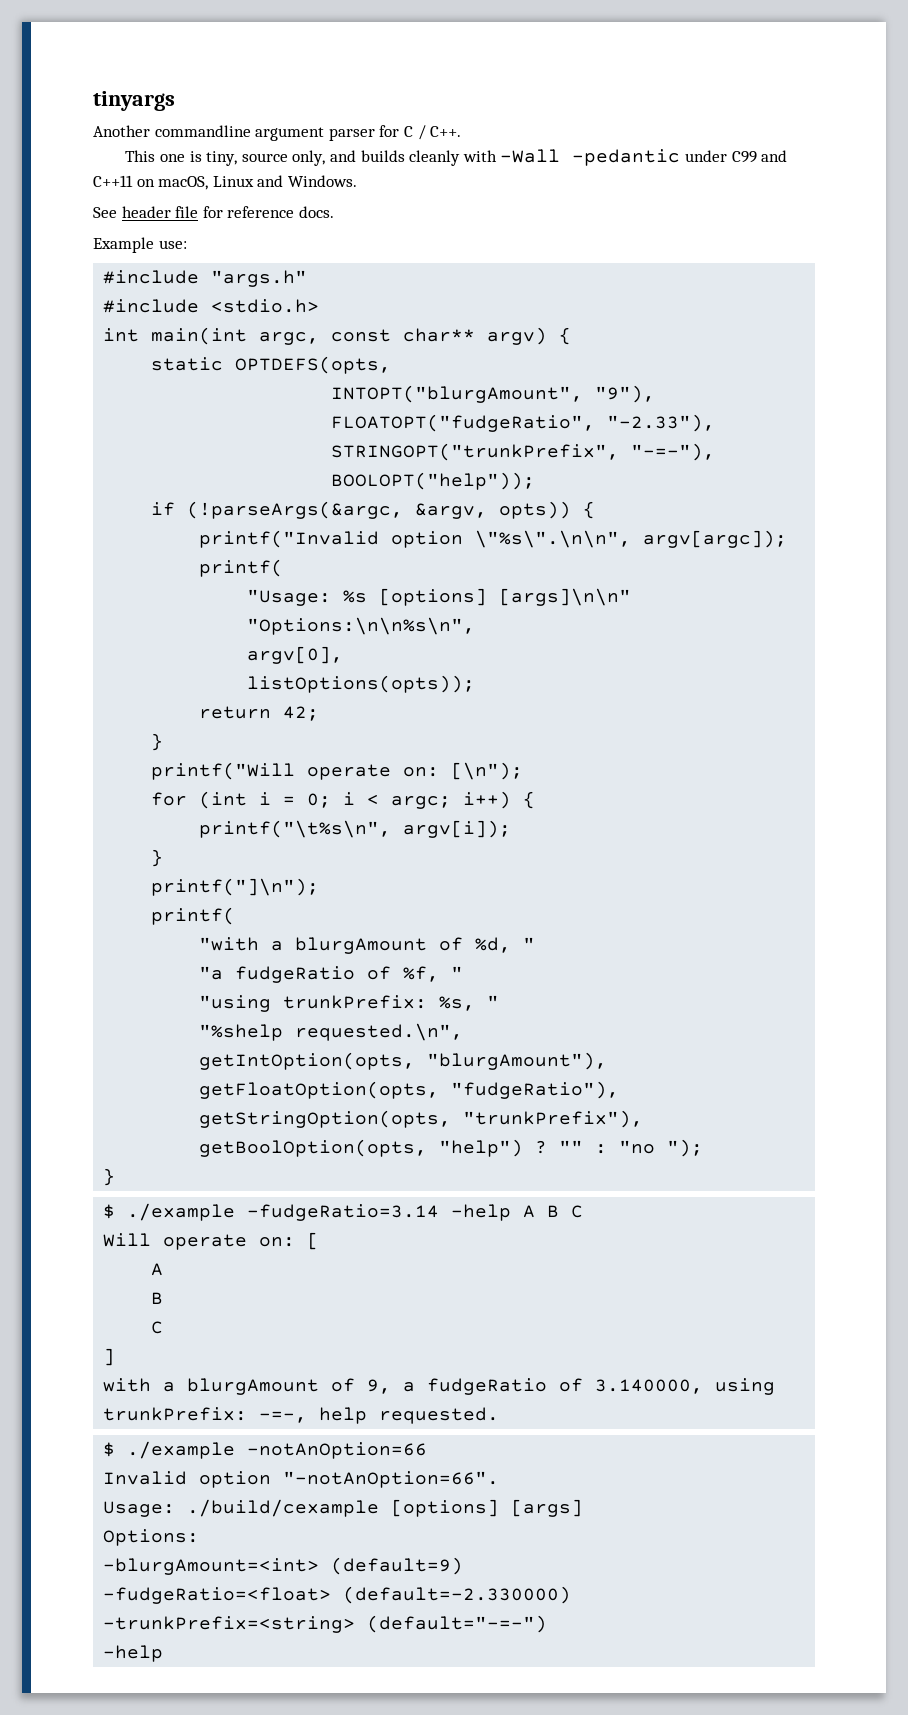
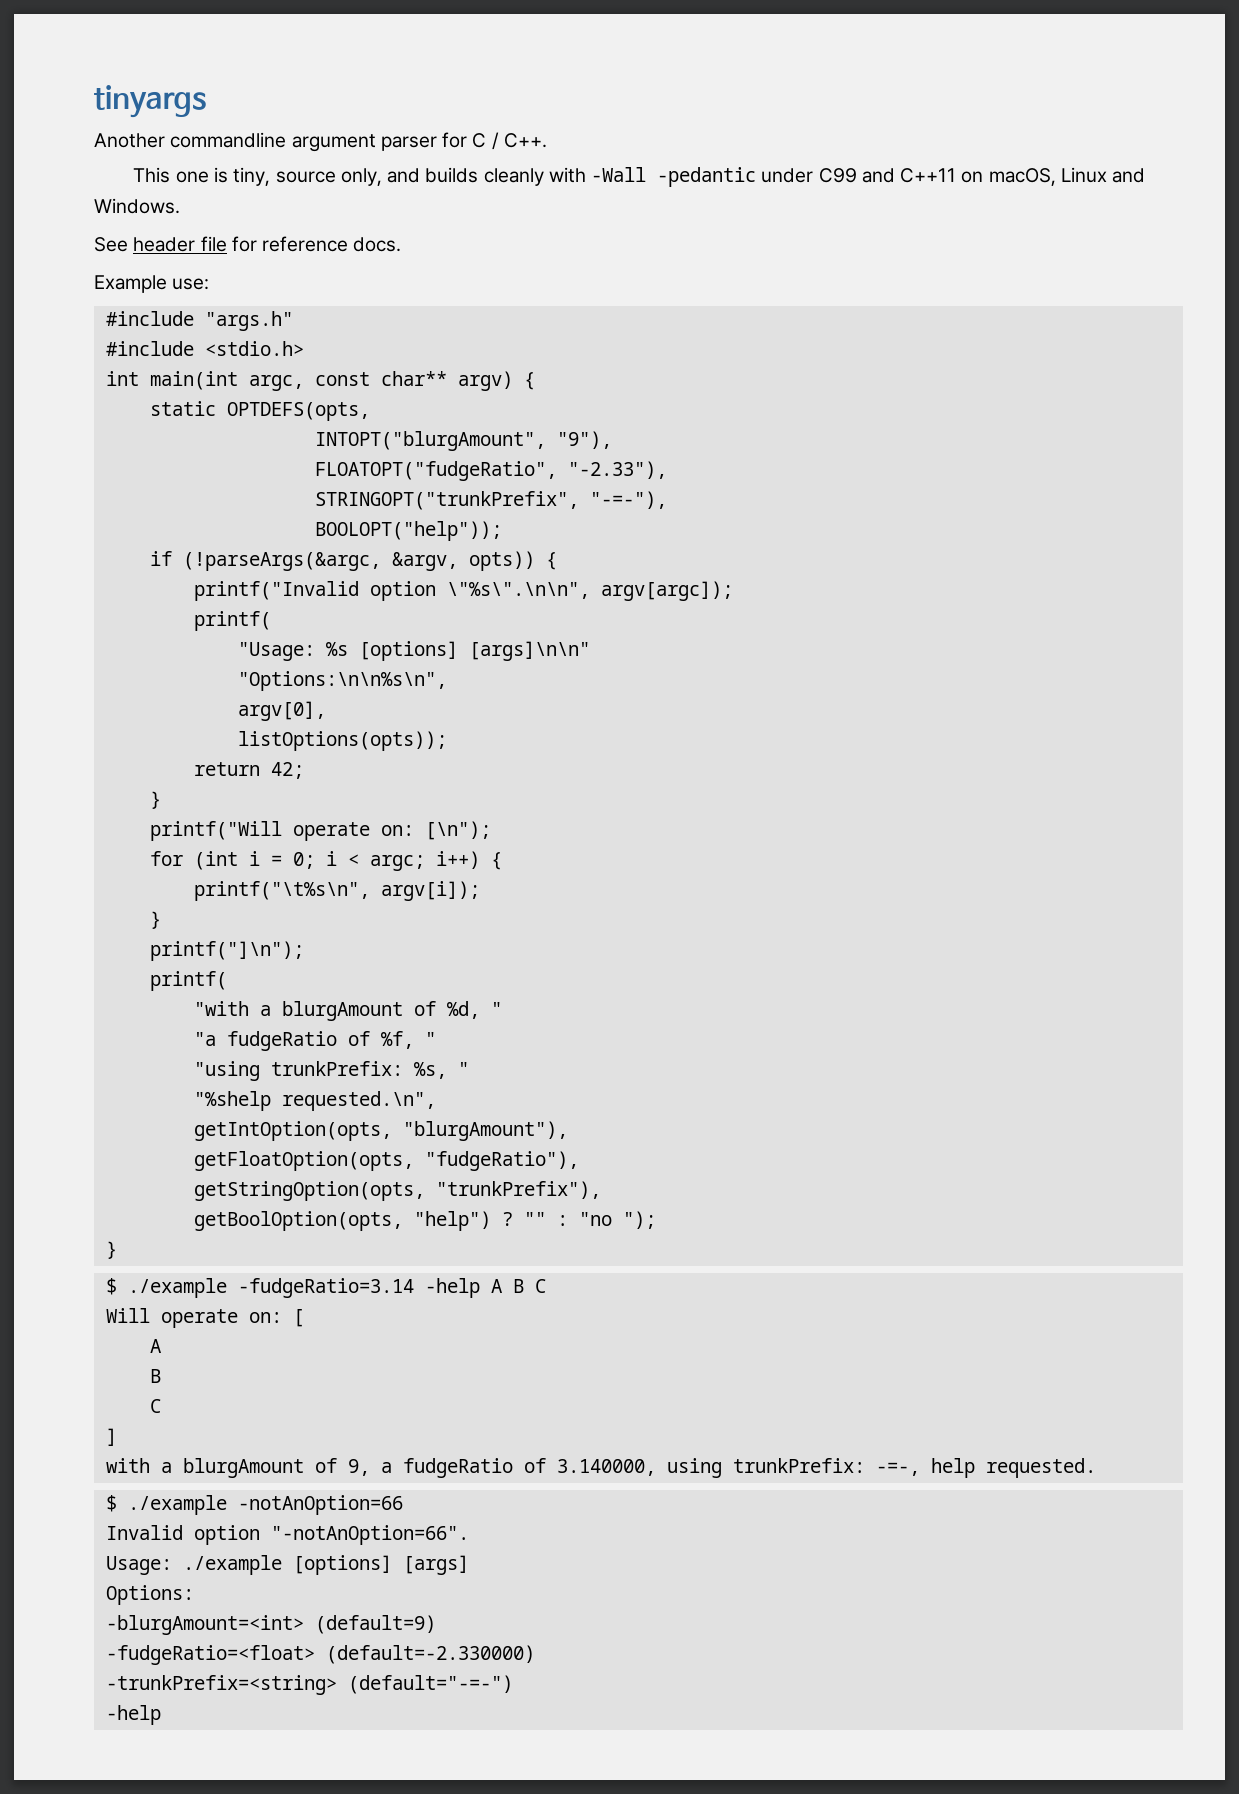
- Usage: ./build/cexample [options] [args]
+ Usage: ./example [options] [args]

